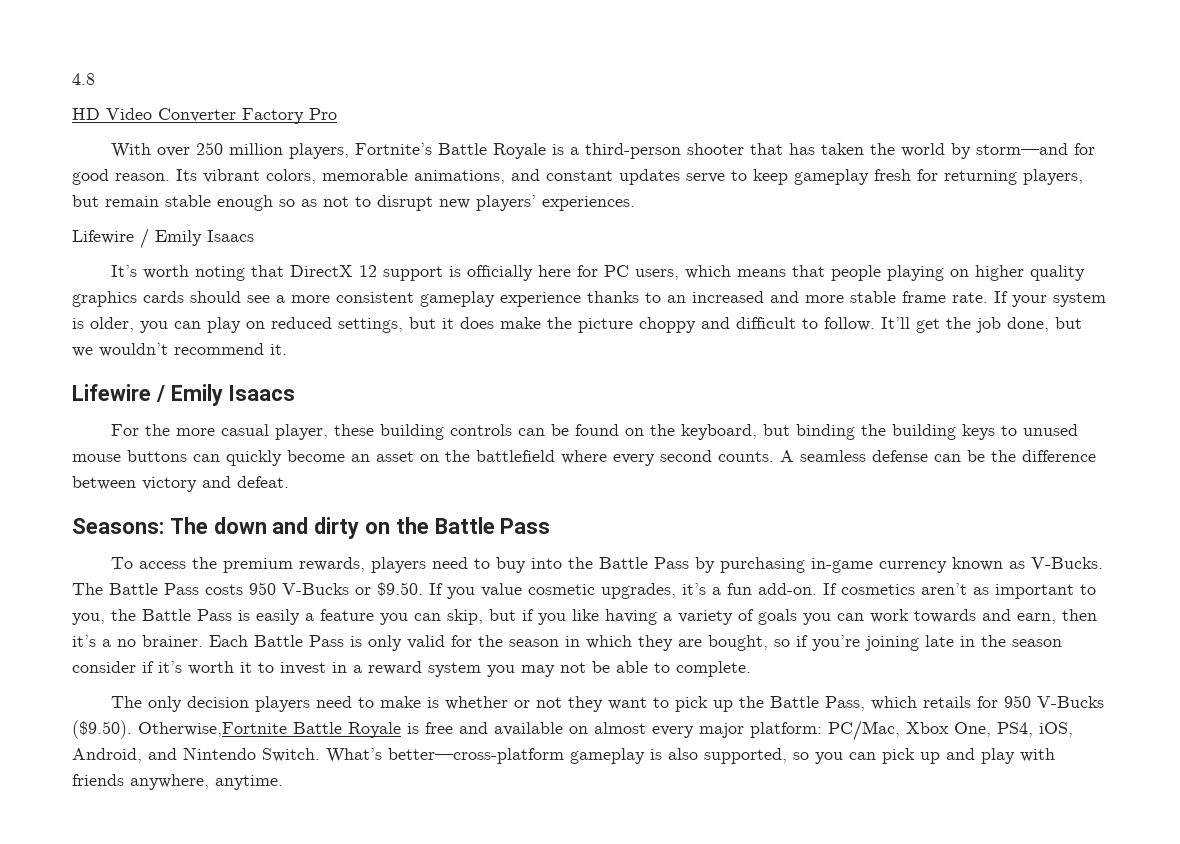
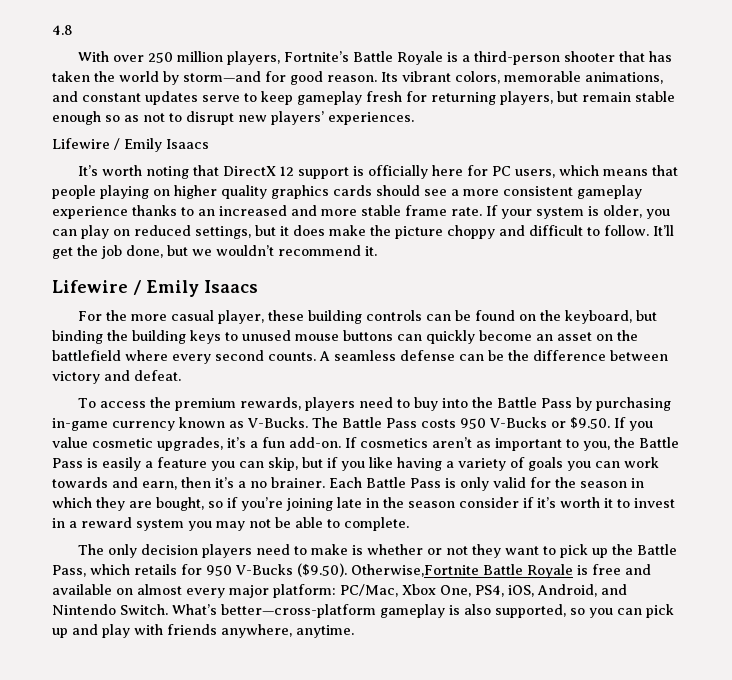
- HD Video Converter Factory Pro
- Seasons: The down and dirty on the Battle Pass

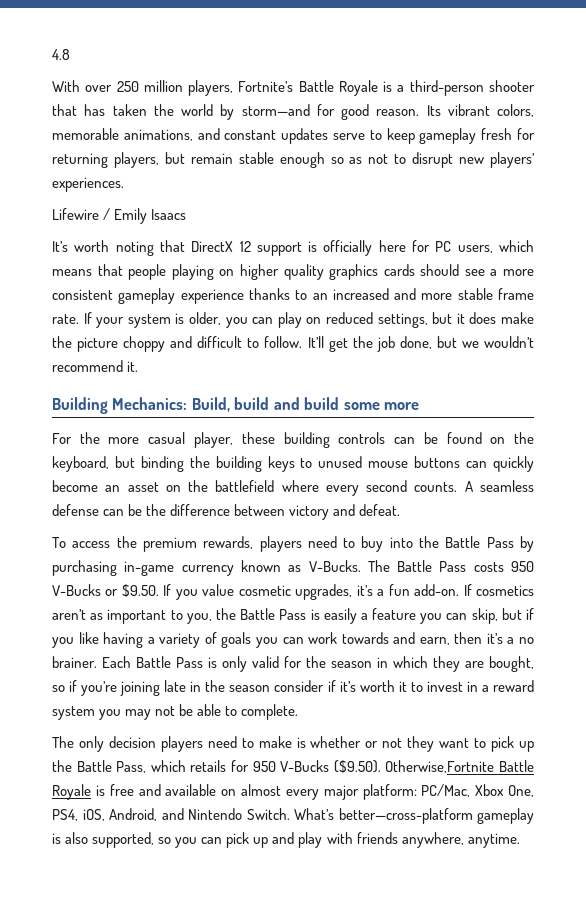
  It’ll get the job done, but we wouldn’t recommend it.
- Lifewire / Emily Isaacs
+ Building Mechanics: Build, build and build some more

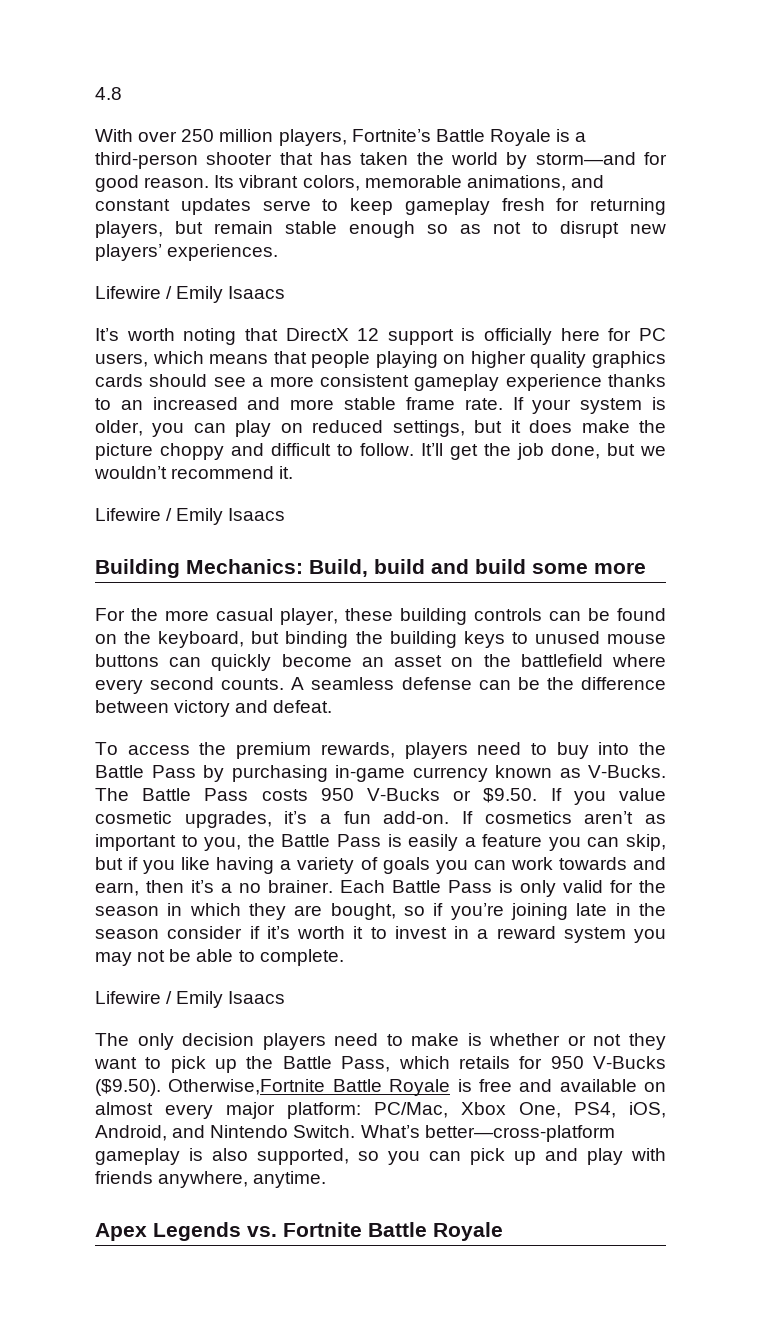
  It’ll get the job done, but we wouldn’t recommend it.
+ Lifewire / Emily Isaacs
  Each Battle Pass is only valid for the season in which they are bought, so if you’re joining late in the season consider if it’s worth it to invest in a reward system you may not be able to complete.
+ Lifewire / Emily Isaacs
+ Apex Legends vs. Fortnite Battle Royale

